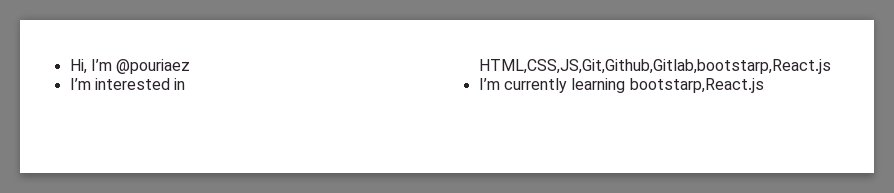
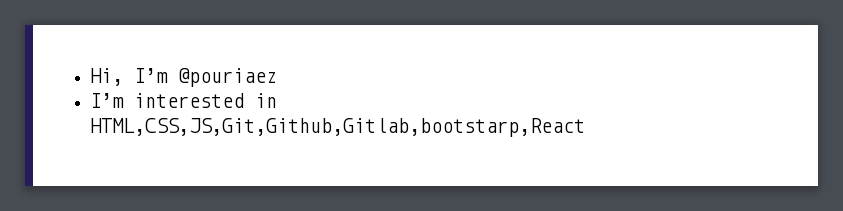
- I’m interested in HTML,CSS,JS,Git,Github,Gitlab,bootstarp,React.js
- I’m currently learning bootstarp,React.js
+ I’m interested in HTML,CSS,JS,Git,Github,Gitlab,bootstarp,React

